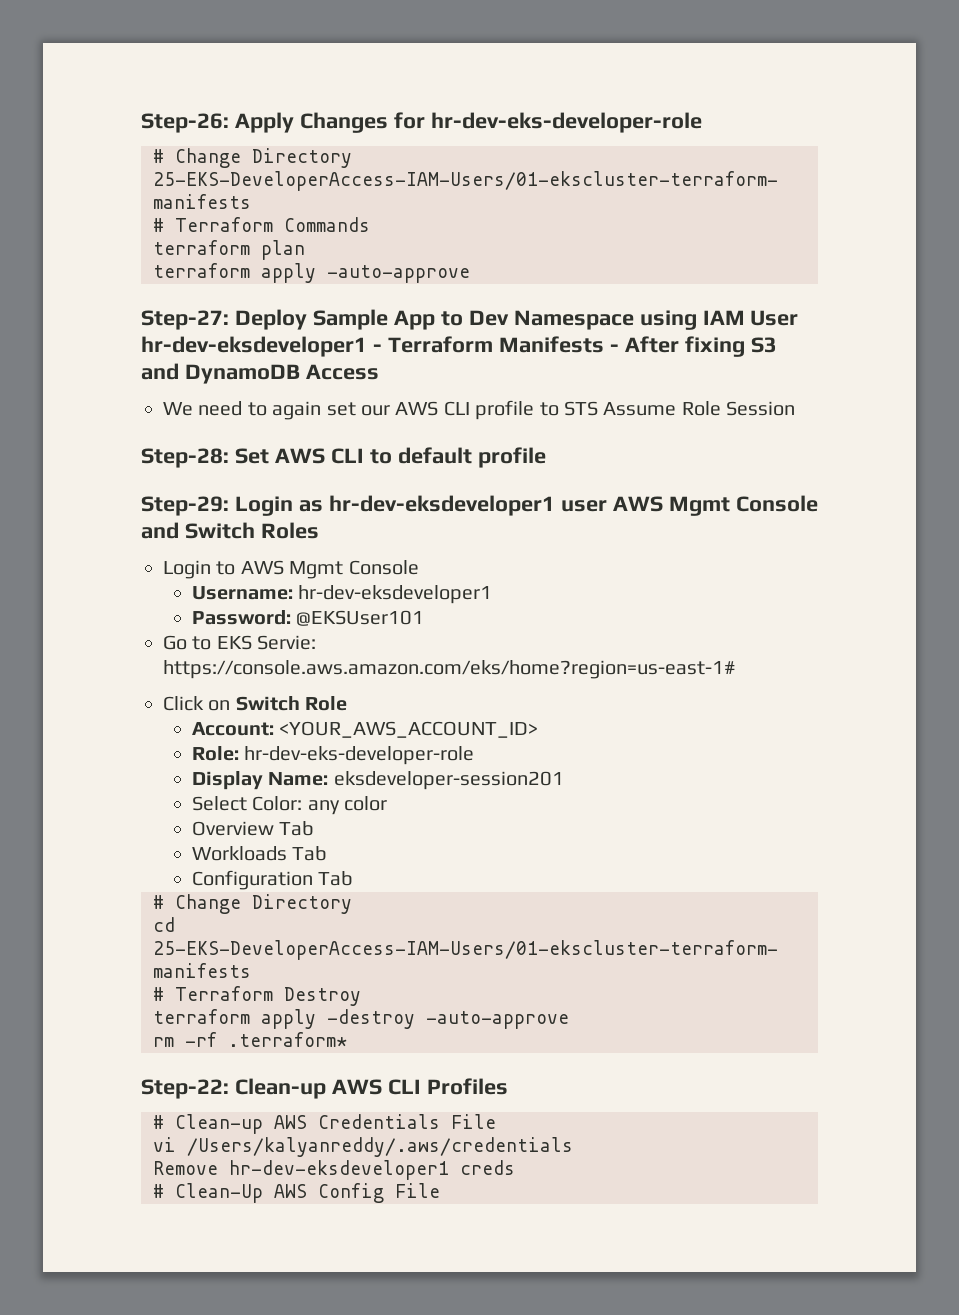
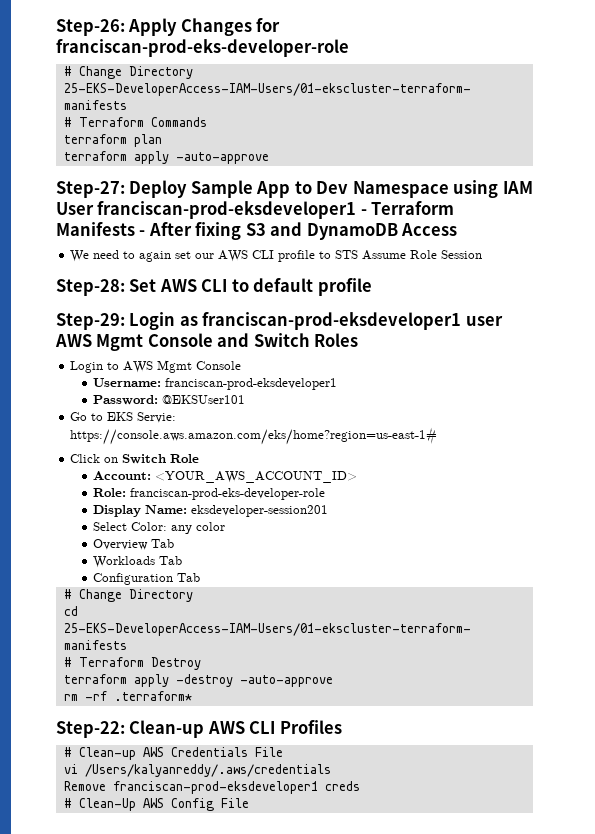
- Step-26: Apply Changes for hr-dev-eks-developer-role
+ Step-26: Apply Changes for franciscan-prod-eks-developer-role
- Step-27: Deploy Sample App to Dev Namespace using IAM User hr-dev-eksdeveloper1 - Terraform Manifests - After fixing S3 and DynamoDB Access
+ Step-27: Deploy Sample App to Dev Namespace using IAM User franciscan-prod-eksdeveloper1 - Terraform Manifests - After fixing S3 and DynamoDB Access
- Step-29: Login as hr-dev-eksdeveloper1 user AWS Mgmt Console and Switch Roles
+ Step-29: Login as franciscan-prod-eksdeveloper1 user AWS Mgmt Console and Switch Roles
- Username: hr-dev-eksdeveloper1
+ Username: franciscan-prod-eksdeveloper1
- Role: hr-dev-eks-developer-role
+ Role: franciscan-prod-eks-developer-role
- Remove hr-dev-eksdeveloper1 creds
+ Remove franciscan-prod-eksdeveloper1 creds

